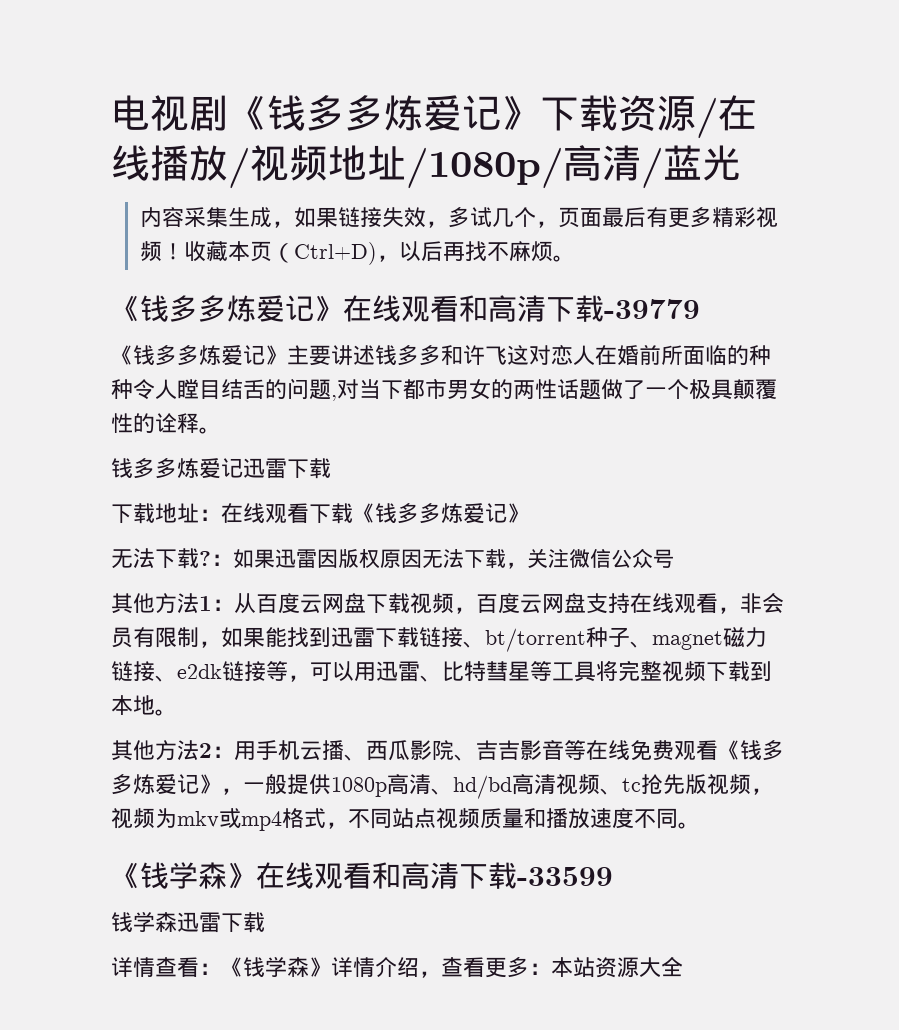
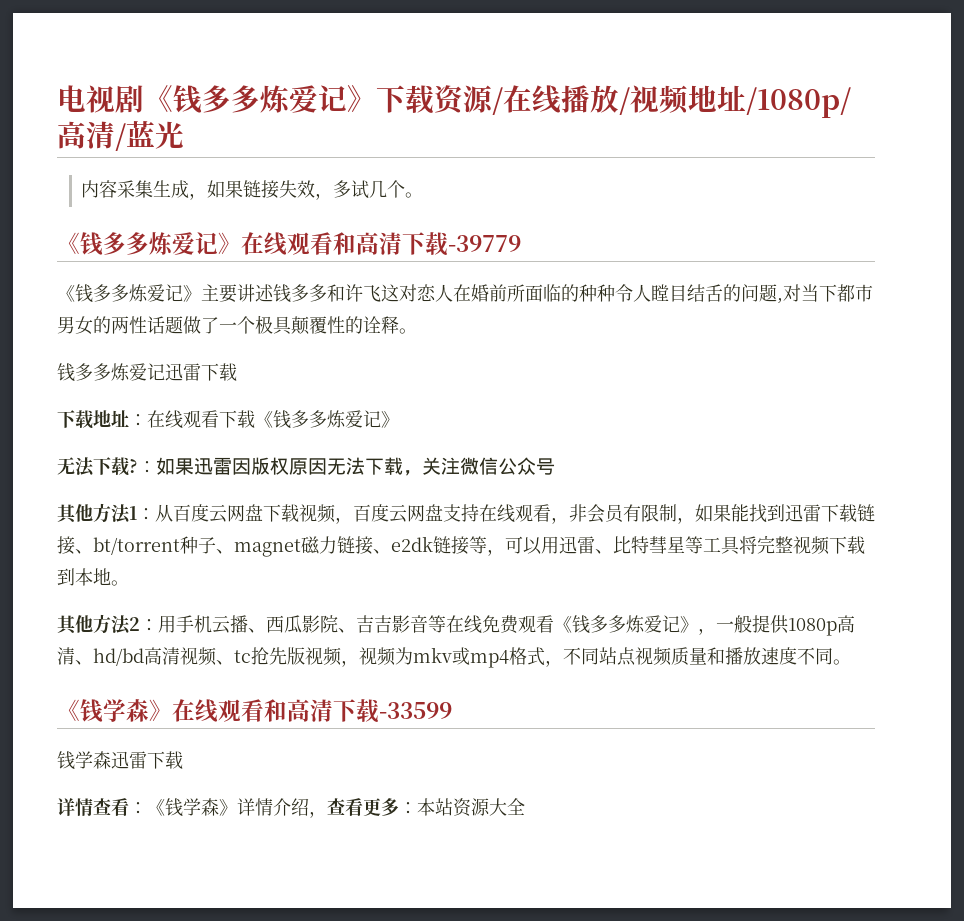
- 内容采集生成，如果链接失效，多试几个，页面最后有更多精彩视频！收藏本页（Ctrl+D)，以后再找不麻烦。
+ 内容采集生成，如果链接失效，多试几个。

